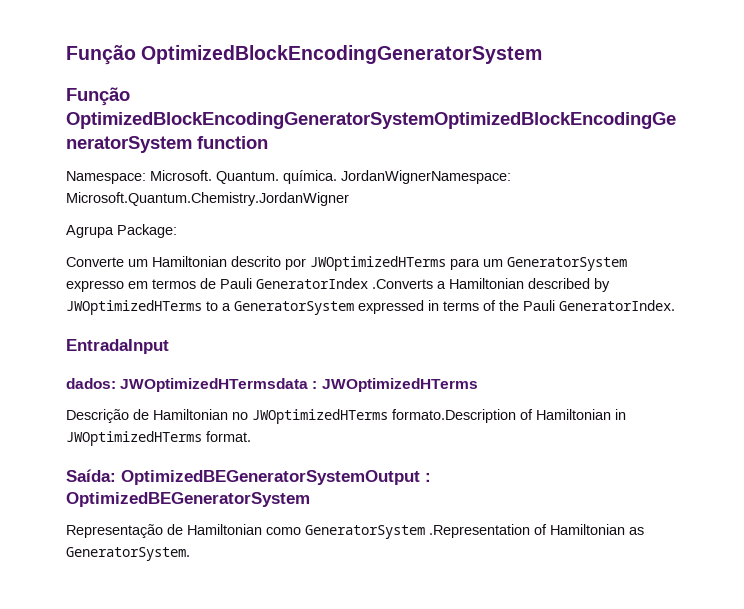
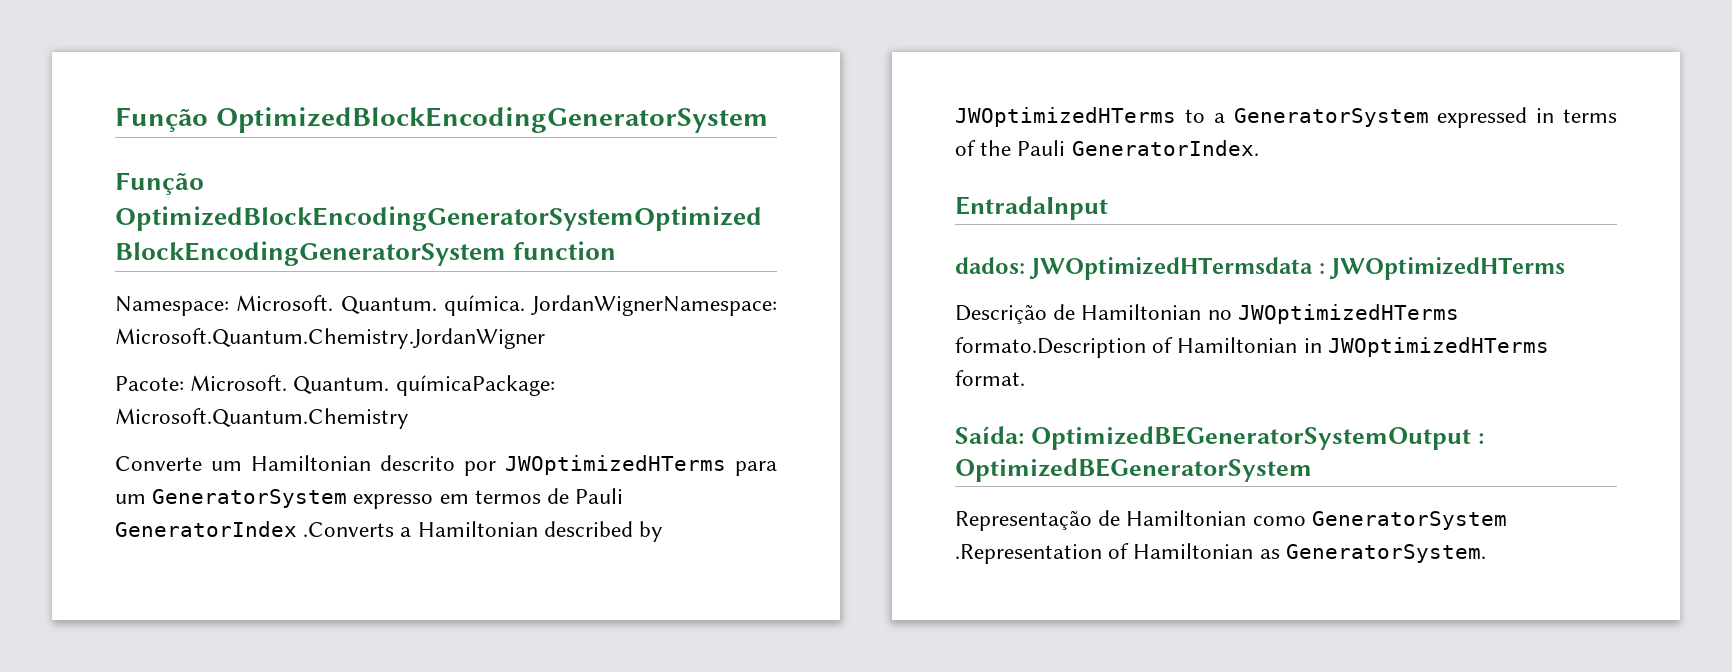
- Agrupa Package:
+ Pacote: Microsoft. Quantum. químicaPackage: Microsoft.Quantum.Chemistry

